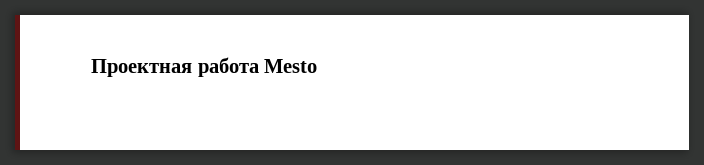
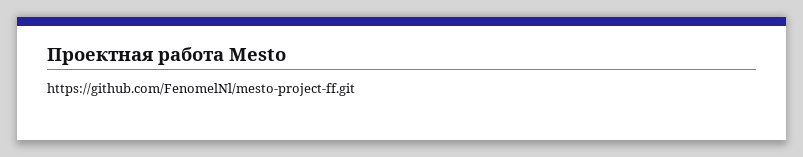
+ https://github.com/FenomelNl/mesto-project-ff.git

